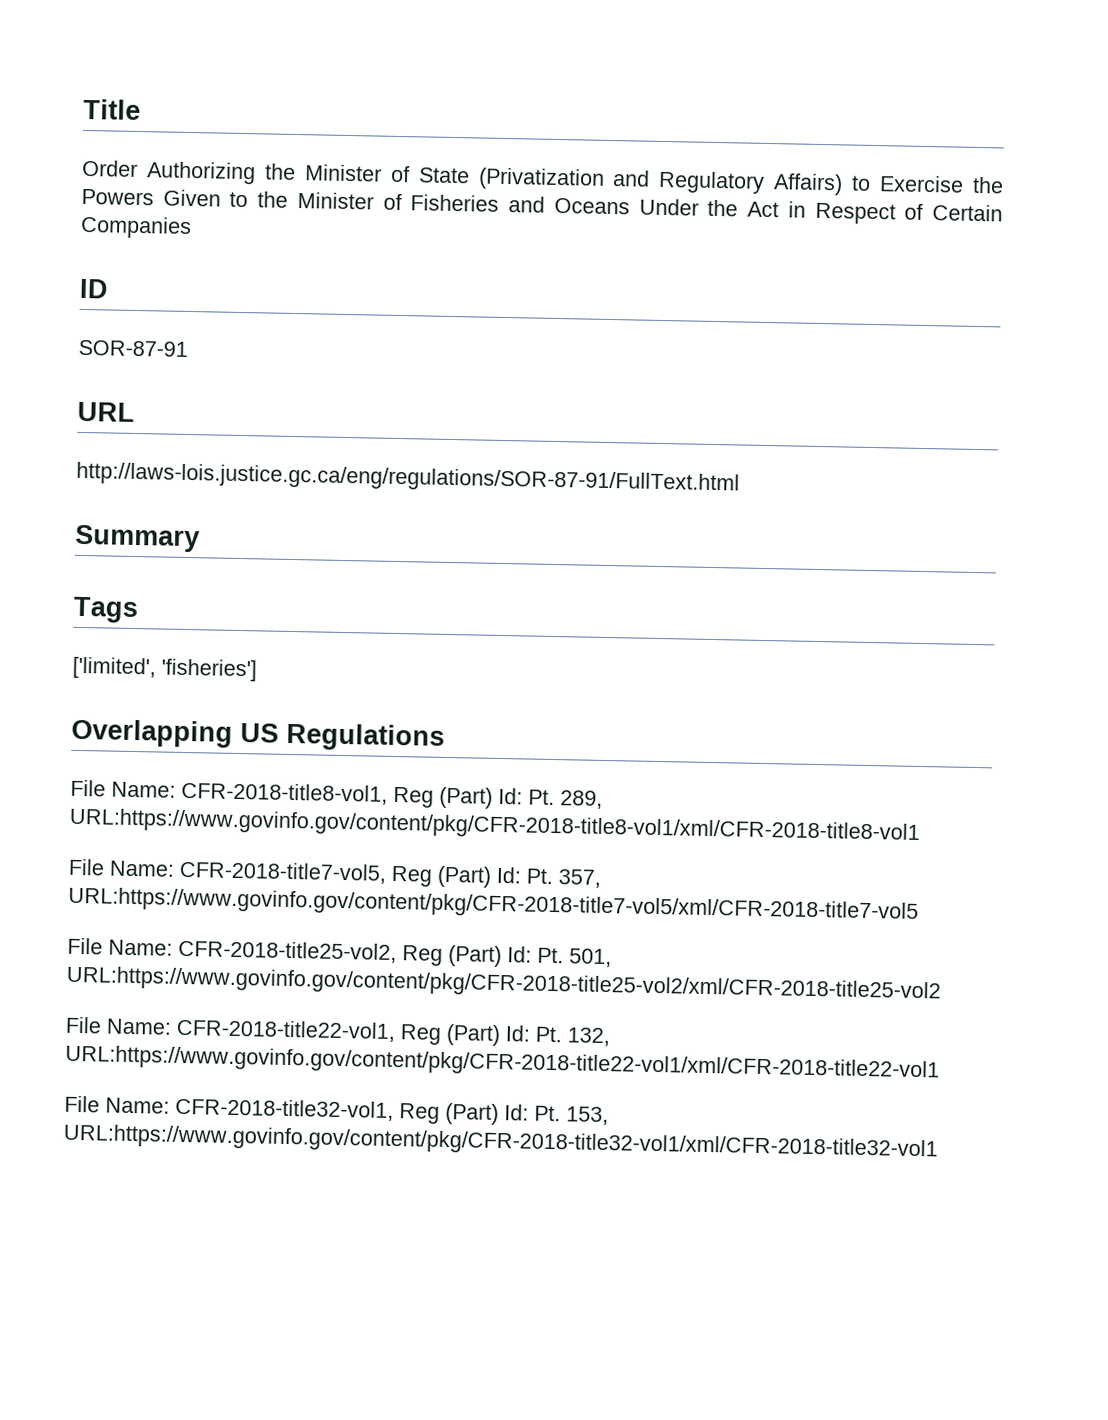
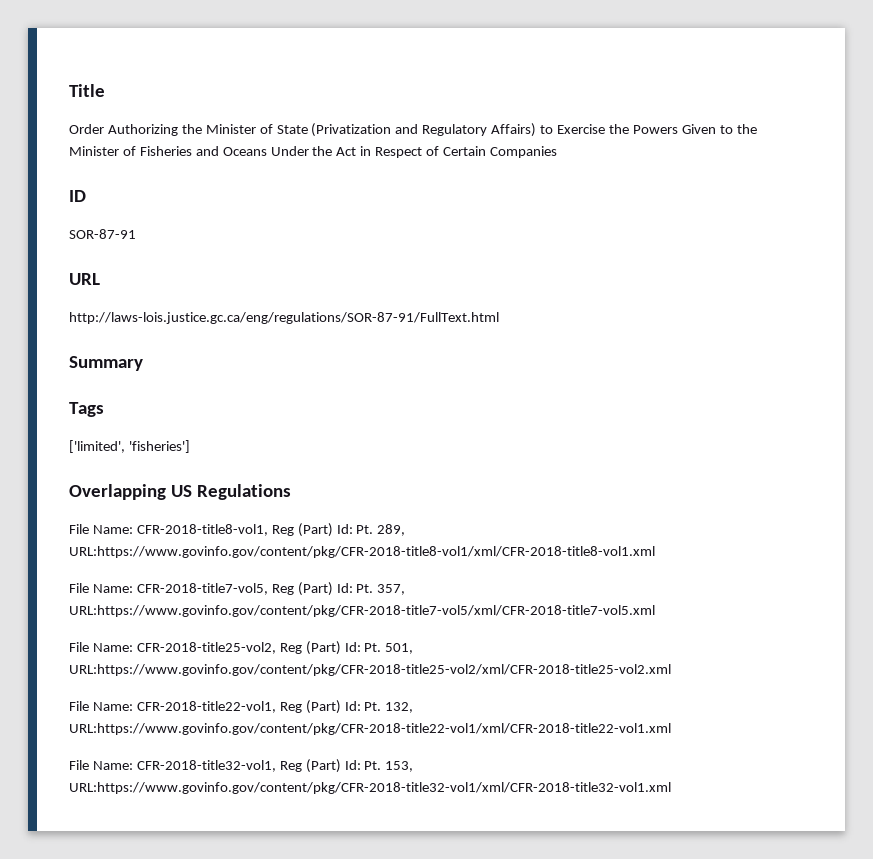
- File Name: CFR-2018-title8-vol1, Reg (Part) Id: Pt. 289, URL:https://www.govinfo.gov/content/pkg/CFR-2018-title8-vol1/xml/CFR-2018-title8-vol1
+ File Name: CFR-2018-title8-vol1, Reg (Part) Id: Pt. 289, URL:https://www.govinfo.gov/content/pkg/CFR-2018-title8-vol1/xml/CFR-2018-title8-vol1.xml
- File Name: CFR-2018-title7-vol5, Reg (Part) Id: Pt. 357, URL:https://www.govinfo.gov/content/pkg/CFR-2018-title7-vol5/xml/CFR-2018-title7-vol5
+ File Name: CFR-2018-title7-vol5, Reg (Part) Id: Pt. 357, URL:https://www.govinfo.gov/content/pkg/CFR-2018-title7-vol5/xml/CFR-2018-title7-vol5.xml
- File Name: CFR-2018-title25-vol2, Reg (Part) Id: Pt. 501, URL:https://www.govinfo.gov/content/pkg/CFR-2018-title25-vol2/xml/CFR-2018-title25-vol2
+ File Name: CFR-2018-title25-vol2, Reg (Part) Id: Pt. 501, URL:https://www.govinfo.gov/content/pkg/CFR-2018-title25-vol2/xml/CFR-2018-title25-vol2.xml
- File Name: CFR-2018-title22-vol1, Reg (Part) Id: Pt. 132, URL:https://www.govinfo.gov/content/pkg/CFR-2018-title22-vol1/xml/CFR-2018-title22-vol1
+ File Name: CFR-2018-title22-vol1, Reg (Part) Id: Pt. 132, URL:https://www.govinfo.gov/content/pkg/CFR-2018-title22-vol1/xml/CFR-2018-title22-vol1.xml
- File Name: CFR-2018-title32-vol1, Reg (Part) Id: Pt. 153, URL:https://www.govinfo.gov/content/pkg/CFR-2018-title32-vol1/xml/CFR-2018-title32-vol1
+ File Name: CFR-2018-title32-vol1, Reg (Part) Id: Pt. 153, URL:https://www.govinfo.gov/content/pkg/CFR-2018-title32-vol1/xml/CFR-2018-title32-vol1.xml

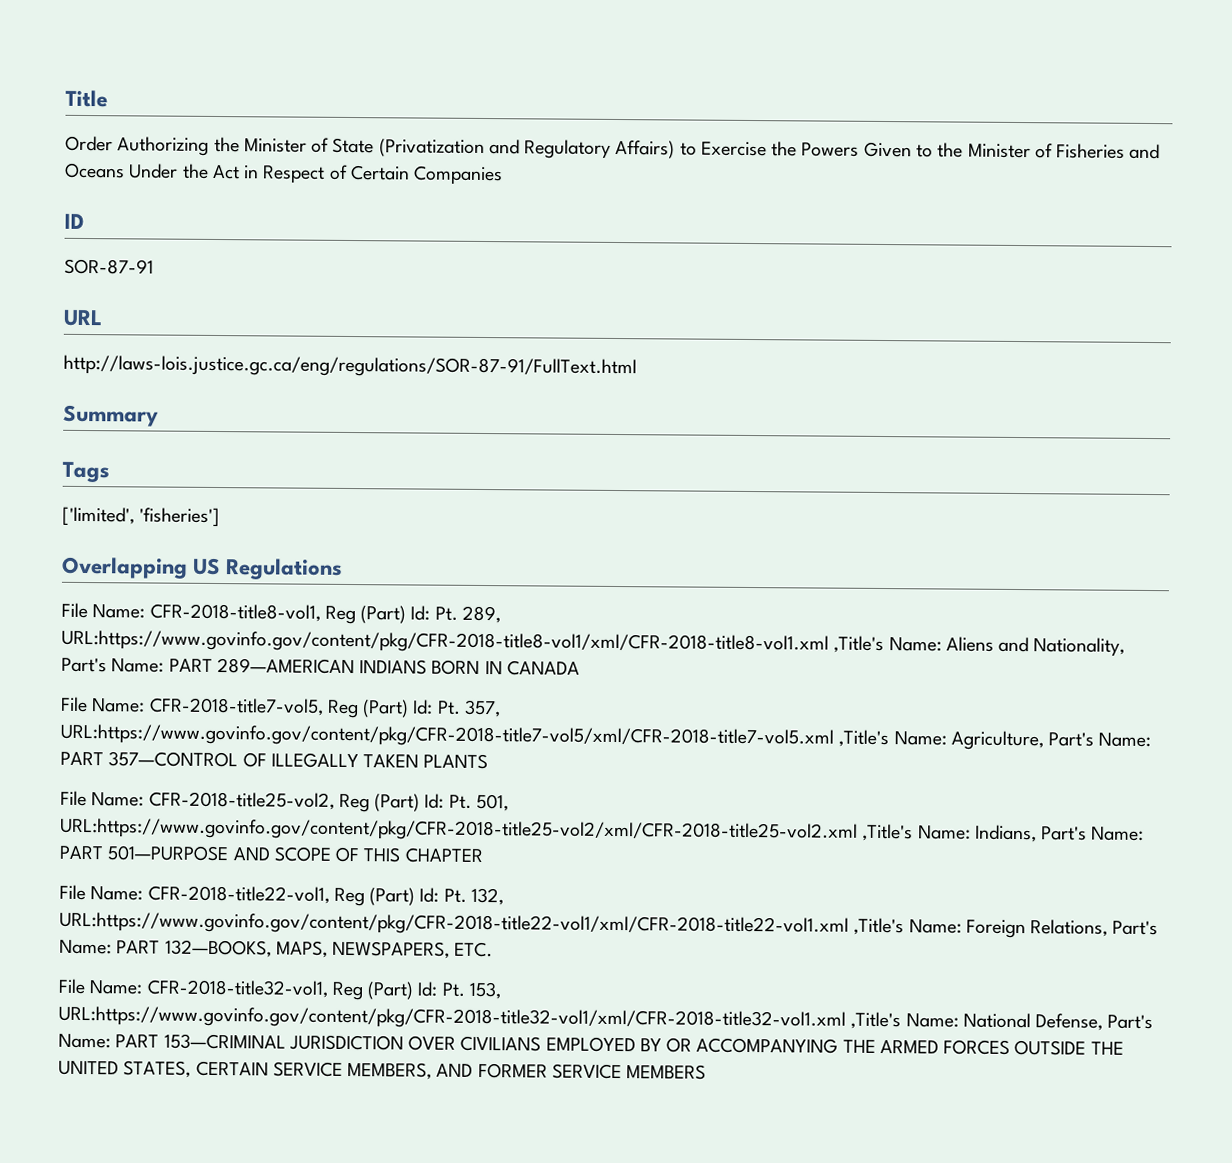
- File Name: CFR-2018-title8-vol1, Reg (Part) Id: Pt. 289, URL:https://www.govinfo.gov/content/pkg/CFR-2018-title8-vol1/xml/CFR-2018-title8-vol1.xml
+ File Name: CFR-2018-title8-vol1, Reg (Part) Id: Pt. 289, URL:https://www.govinfo.gov/content/pkg/CFR-2018-title8-vol1/xml/CFR-2018-title8-vol1.xml ,Title's Name: Aliens and Nationality, Part's Name: PART 289—AMERICAN INDIANS BORN IN CANADA
- File Name: CFR-2018-title7-vol5, Reg (Part) Id: Pt. 357, URL:https://www.govinfo.gov/content/pkg/CFR-2018-title7-vol5/xml/CFR-2018-title7-vol5.xml
+ File Name: CFR-2018-title7-vol5, Reg (Part) Id: Pt. 357, URL:https://www.govinfo.gov/content/pkg/CFR-2018-title7-vol5/xml/CFR-2018-title7-vol5.xml ,Title's Name: Agriculture, Part's Name: PART 357—CONTROL OF ILLEGALLY TAKEN PLANTS
- File Name: CFR-2018-title25-vol2, Reg (Part) Id: Pt. 501, URL:https://www.govinfo.gov/content/pkg/CFR-2018-title25-vol2/xml/CFR-2018-title25-vol2.xml
+ File Name: CFR-2018-title25-vol2, Reg (Part) Id: Pt. 501, URL:https://www.govinfo.gov/content/pkg/CFR-2018-title25-vol2/xml/CFR-2018-title25-vol2.xml ,Title's Name: Indians, Part's Name: PART 501—PURPOSE AND SCOPE OF THIS CHAPTER
- File Name: CFR-2018-title22-vol1, Reg (Part) Id: Pt. 132, URL:https://www.govinfo.gov/content/pkg/CFR-2018-title22-vol1/xml/CFR-2018-title22-vol1.xml
+ File Name: CFR-2018-title22-vol1, Reg (Part) Id: Pt. 132, URL:https://www.govinfo.gov/content/pkg/CFR-2018-title22-vol1/xml/CFR-2018-title22-vol1.xml ,Title's Name: Foreign Relations, Part's Name: PART 132—BOOKS, MAPS, NEWSPAPERS, ETC.
- File Name: CFR-2018-title32-vol1, Reg (Part) Id: Pt. 153, URL:https://www.govinfo.gov/content/pkg/CFR-2018-title32-vol1/xml/CFR-2018-title32-vol1.xml
+ File Name: CFR-2018-title32-vol1, Reg (Part) Id: Pt. 153, URL:https://www.govinfo.gov/content/pkg/CFR-2018-title32-vol1/xml/CFR-2018-title32-vol1.xml ,Title's Name: National Defense, Part's Name: PART 153—CRIMINAL JURISDICTION OVER CIVILIANS EMPLOYED BY OR ACCOMPANYING THE ARMED FORCES OUTSIDE THE UNITED STATES, CERTAIN SERVICE MEMBERS, AND FORMER SERVICE MEMBERS

